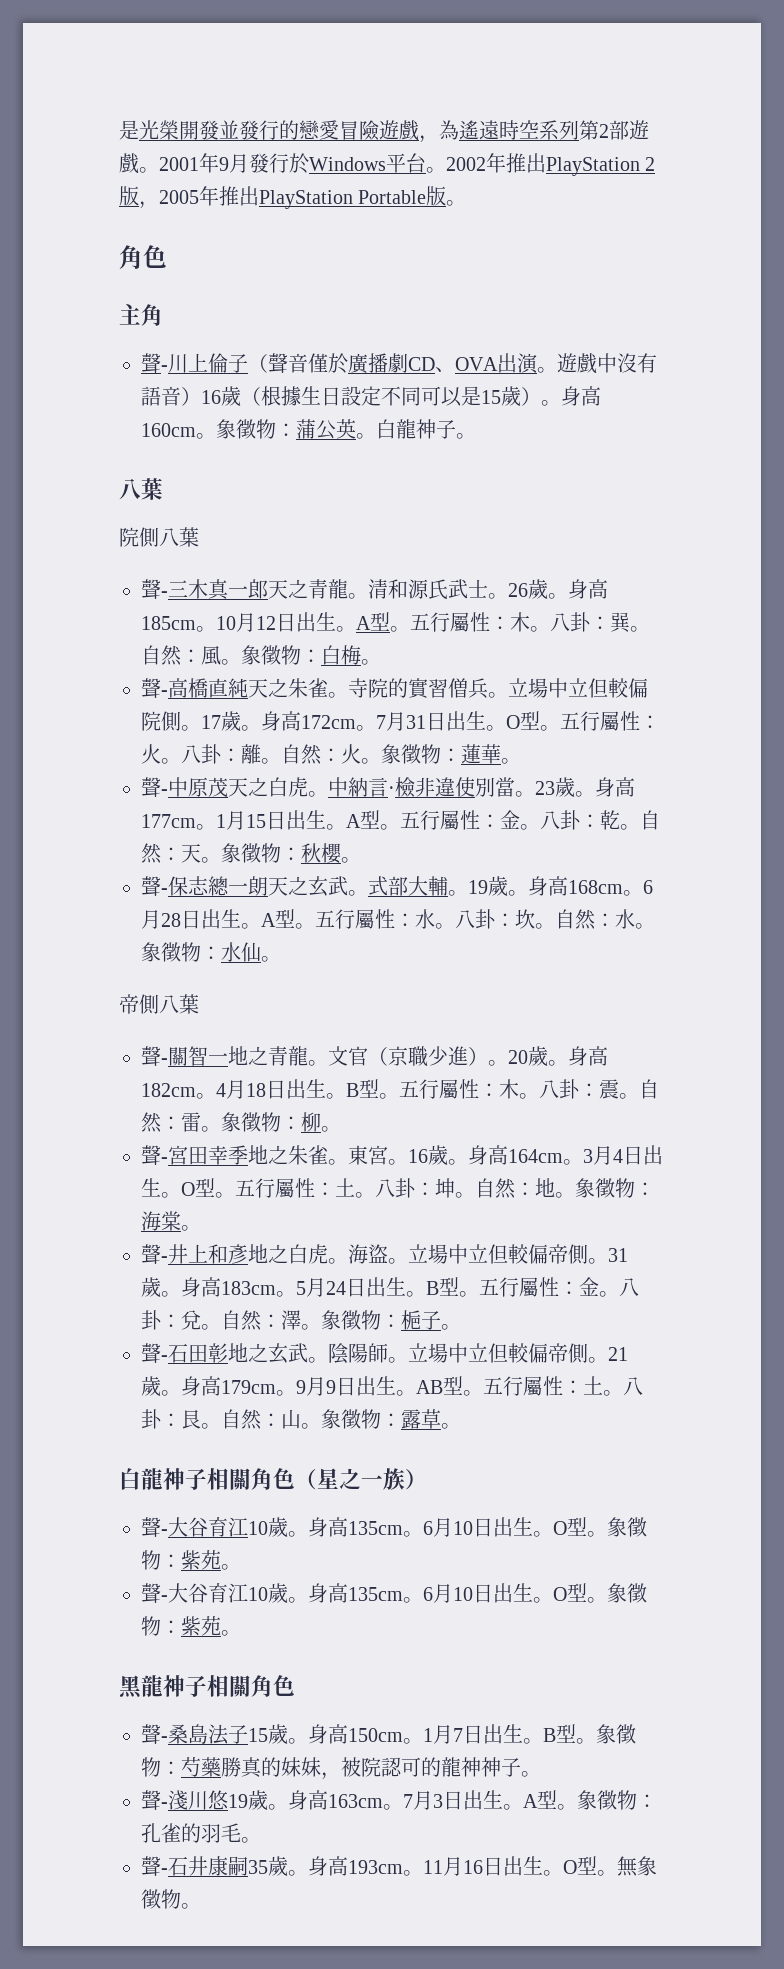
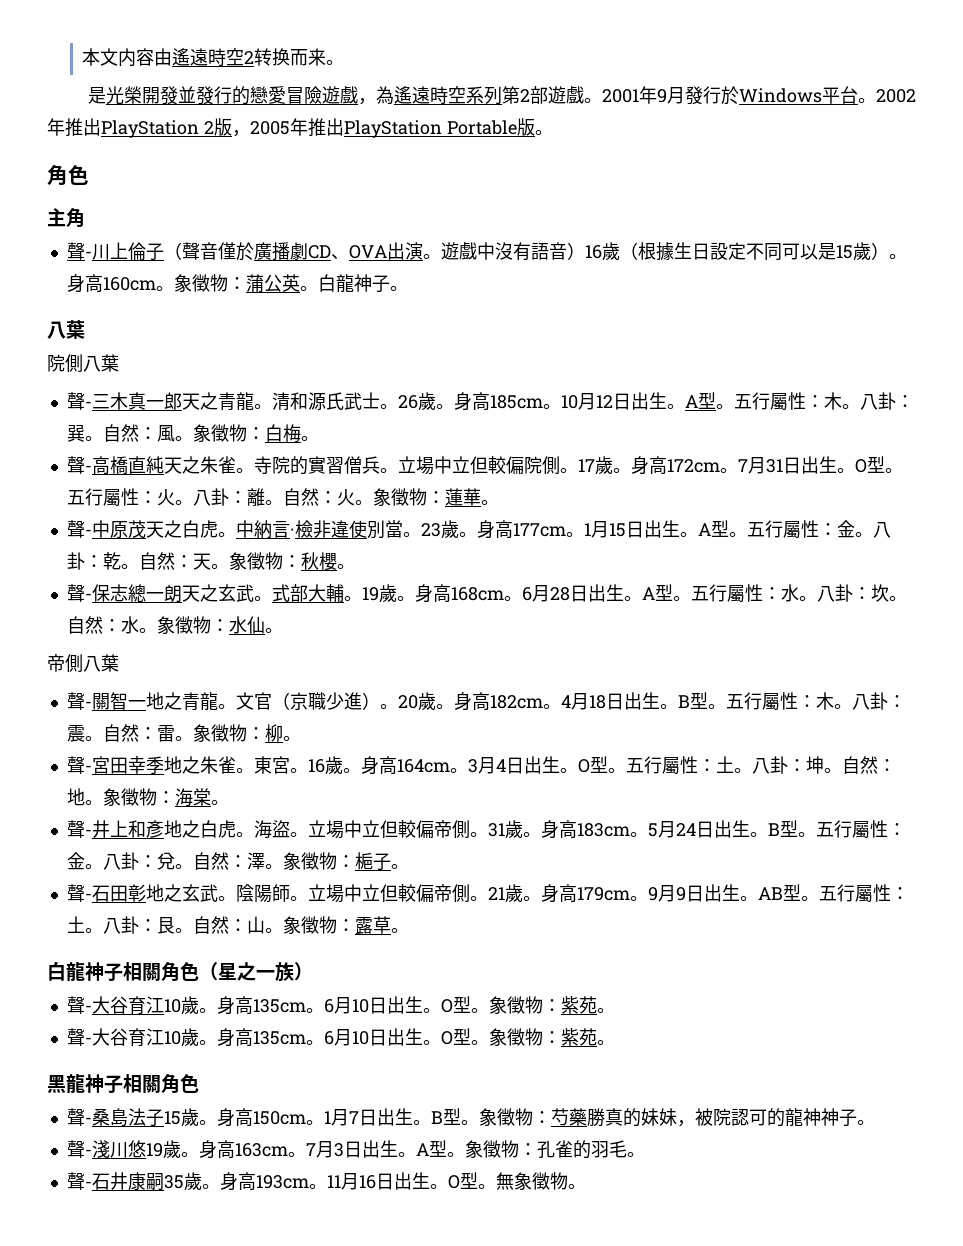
+ 本文内容由遙遠時空2转换而来。

